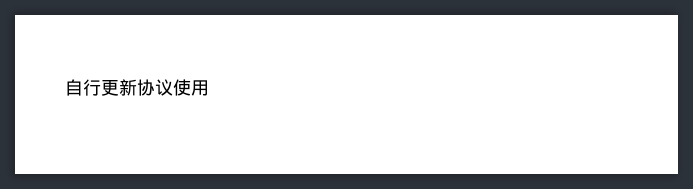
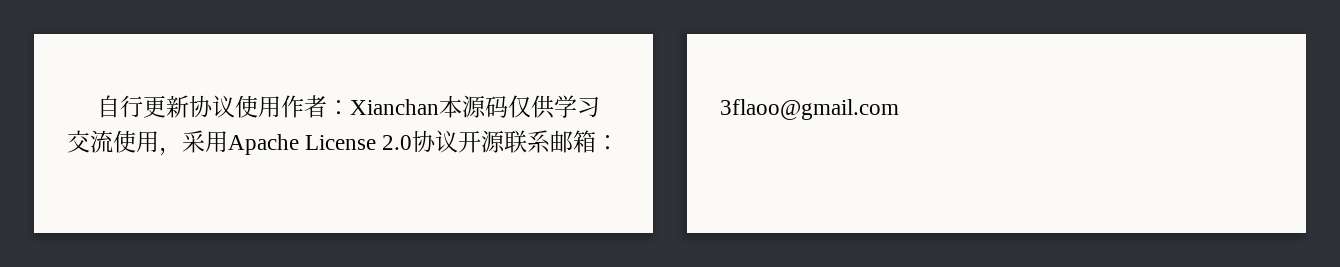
- 自行更新协议使用
+ 自行更新协议使用作者：Xianchan本源码仅供学习交流使用，采用Apache License 2.0协议开源联系邮箱：3flaoo@gmail.com

